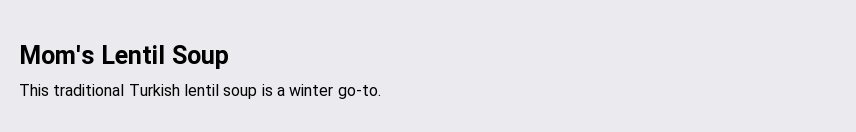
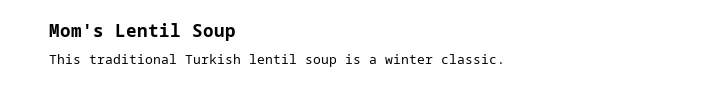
- This traditional Turkish lentil soup is a winter go-to.
+ This traditional Turkish lentil soup is a winter classic.

